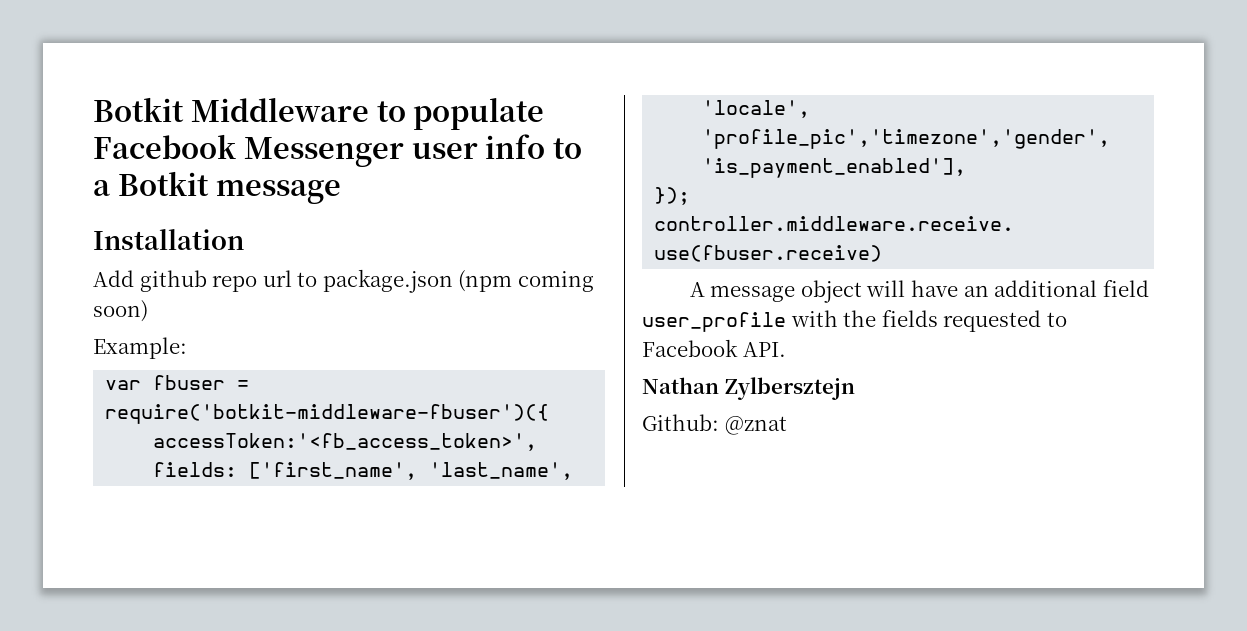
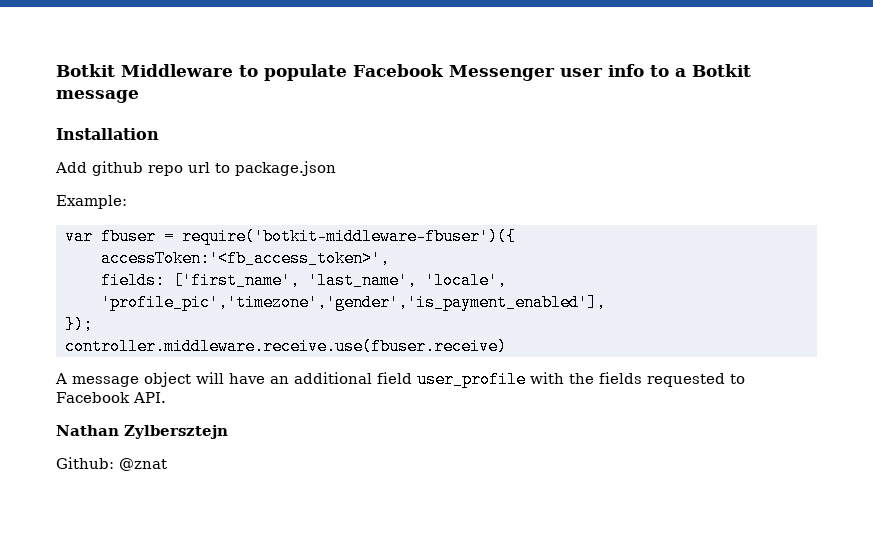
- Add github repo url to package.json (npm coming soon)
+ Add github repo url to package.json

